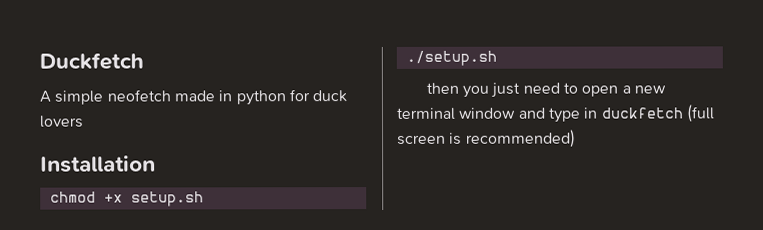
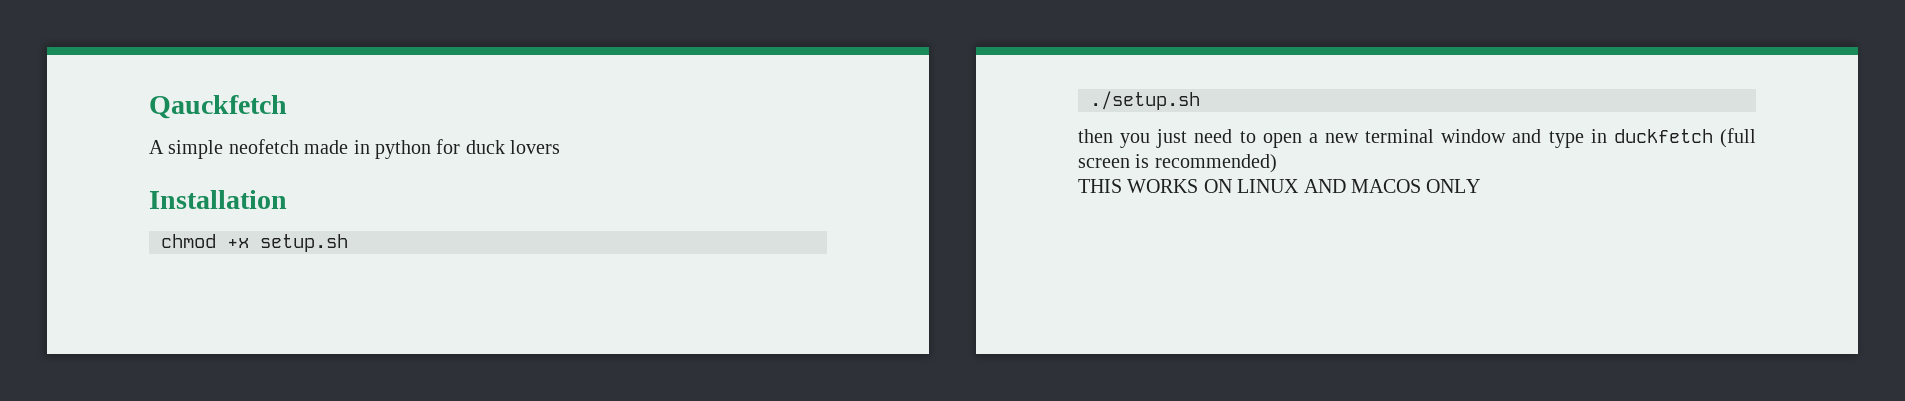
- Duckfetch
+ Qauckfetch
+ THIS WORKS ON LINUX AND MACOS ONLY

